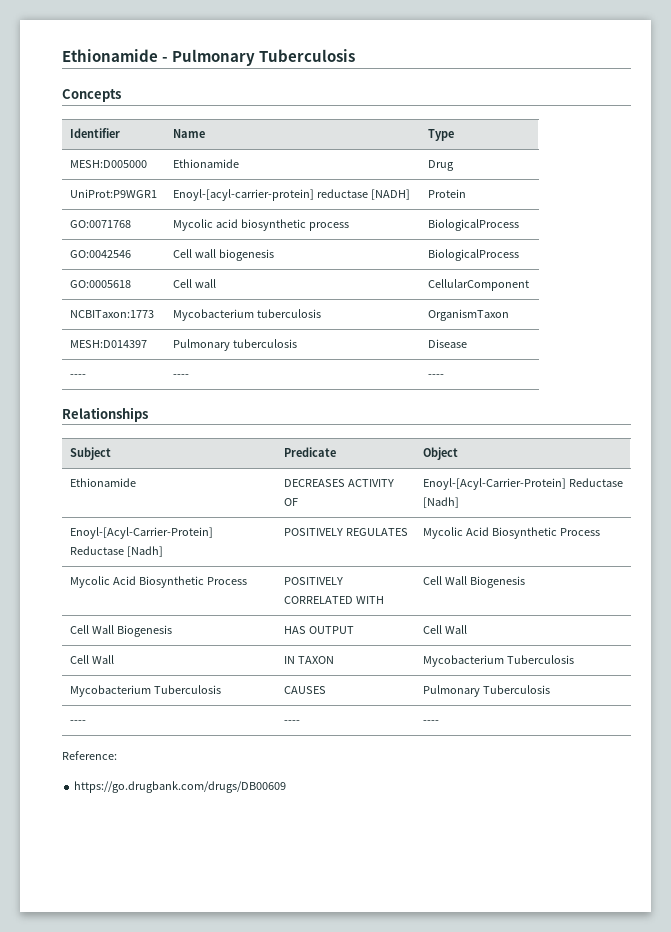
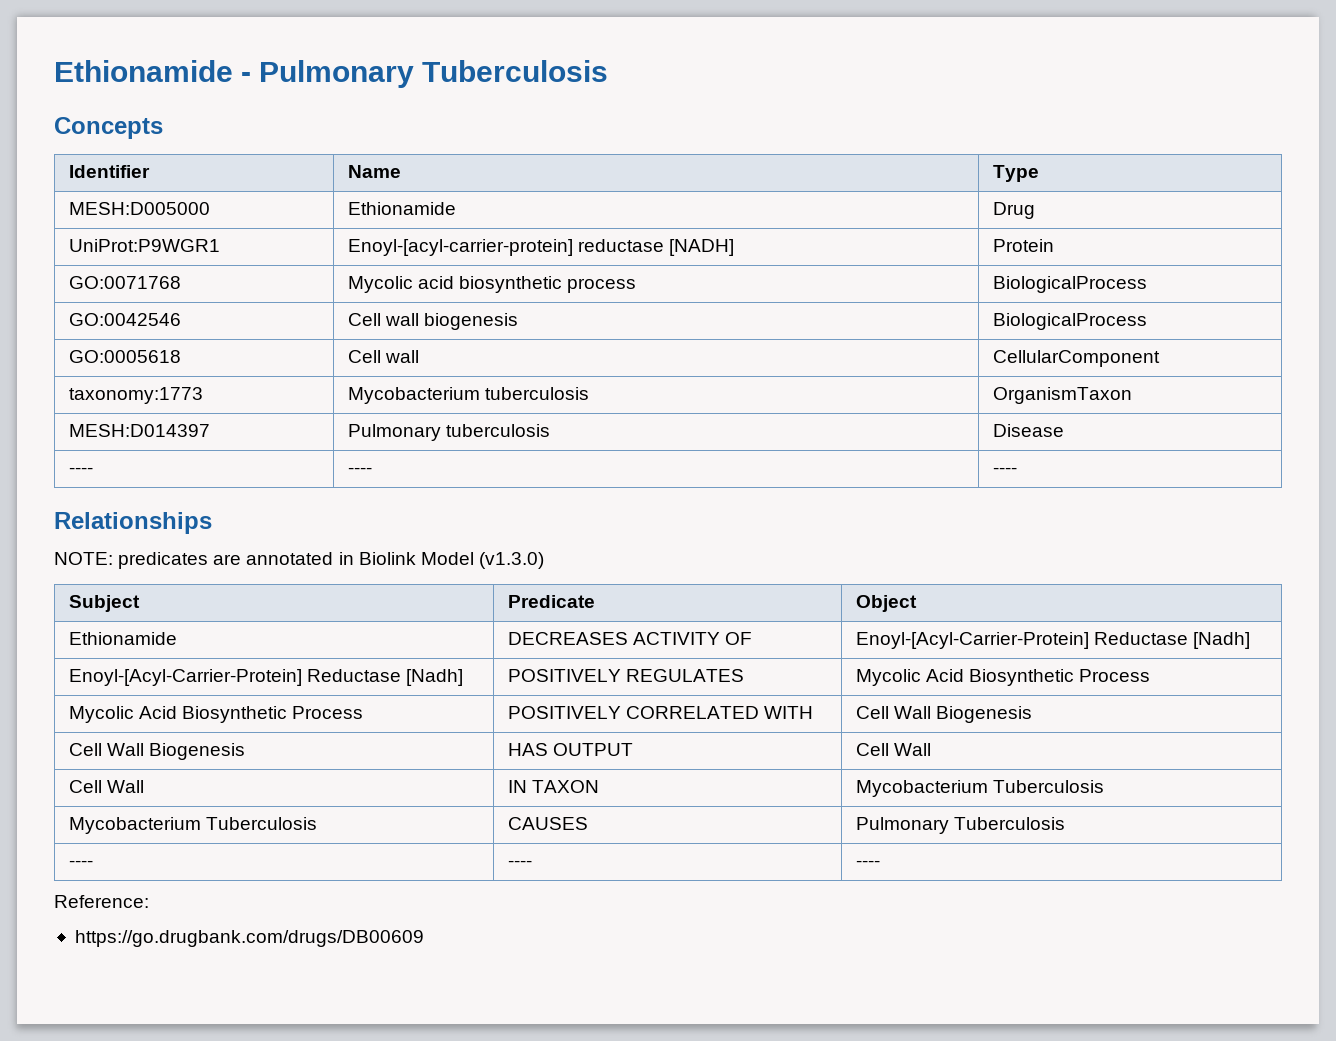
- NCBITaxon:1773 | Mycobacterium tuberculosis | OrganismTaxon
+ taxonomy:1773 | Mycobacterium tuberculosis | OrganismTaxon
+ NOTE: predicates are annotated in Biolink Model (v1.3.0)

